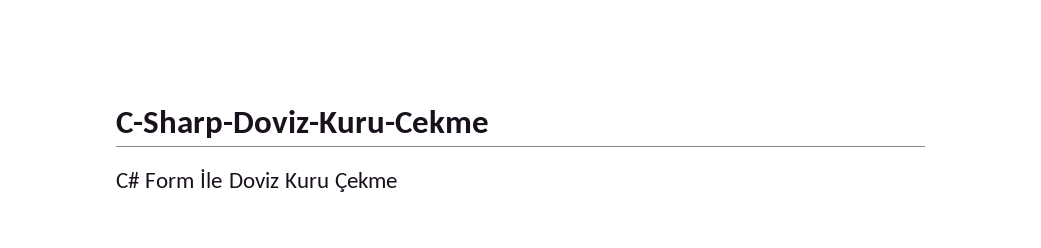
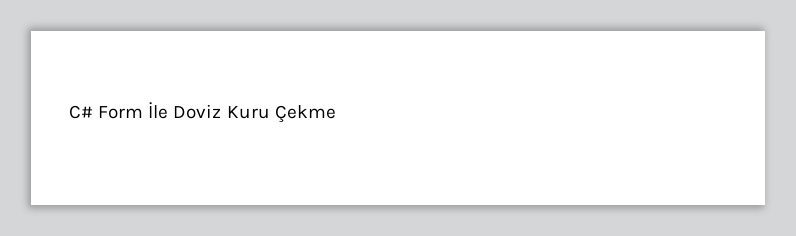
- C-Sharp-Doviz-Kuru-Cekme

